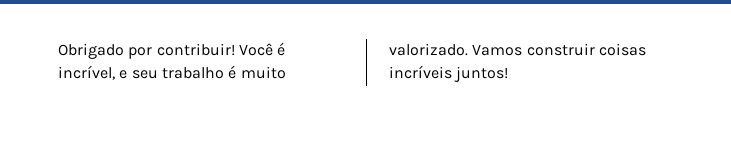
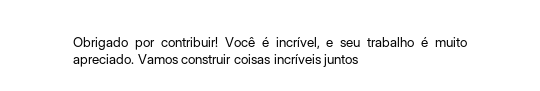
- Você é incrível, e seu trabalho é muito valorizado.
+ Você é incrível, e seu trabalho é muito apreciado.
- Vamos construir coisas incríveis juntos!
+ Vamos construir coisas incríveis juntos

